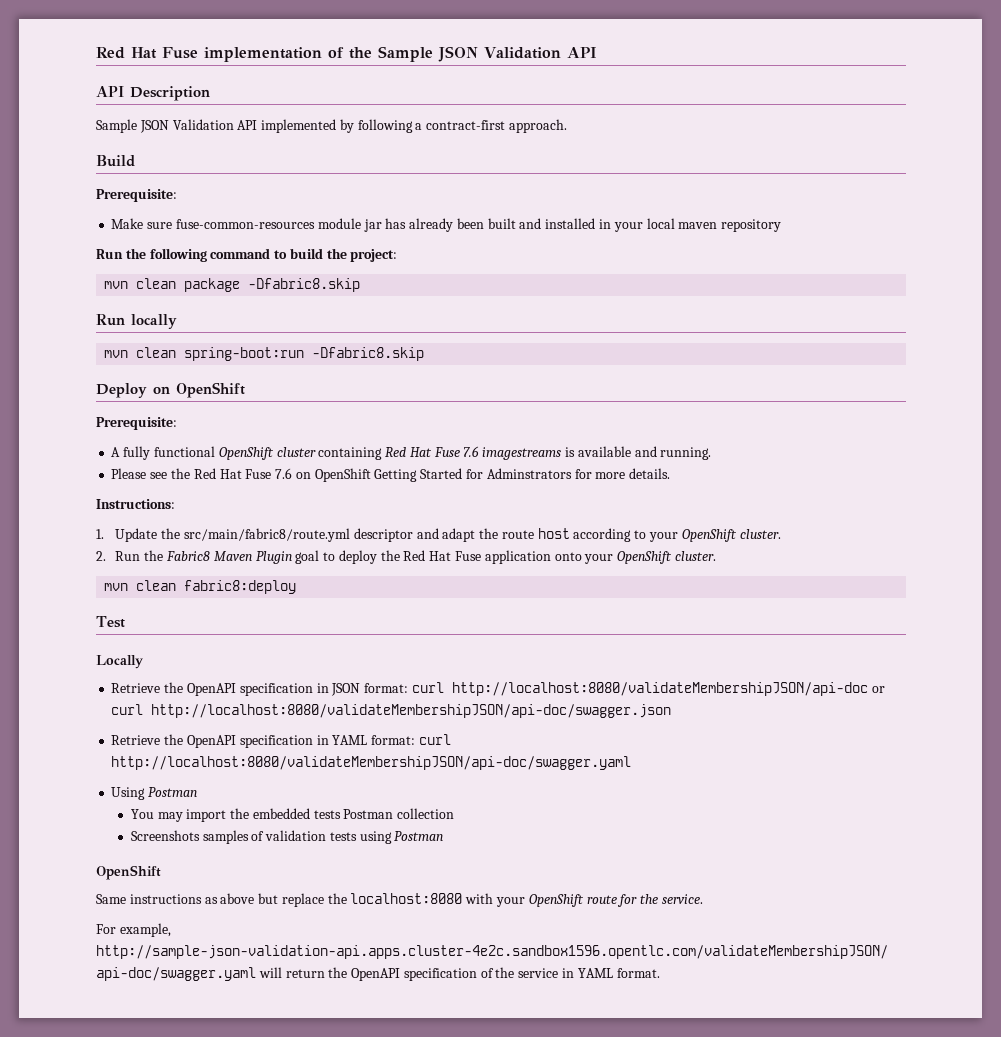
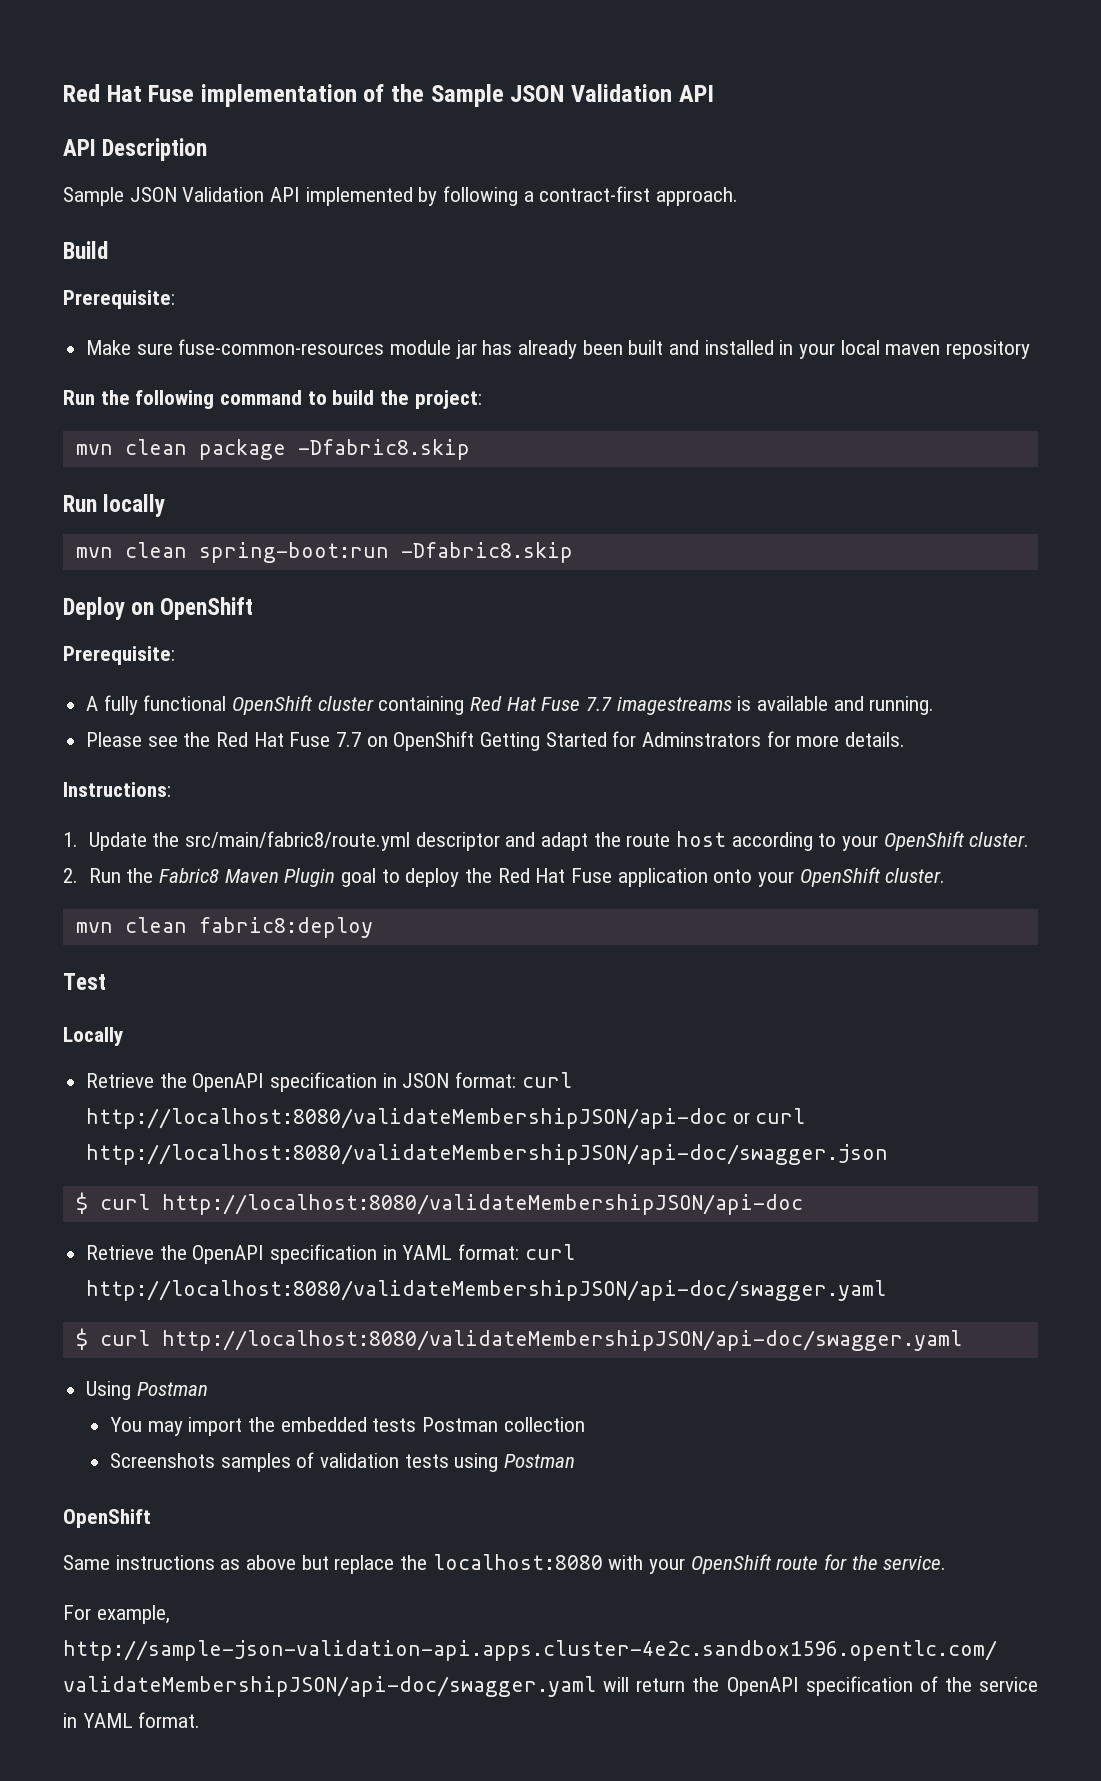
- A fully functional OpenShift cluster containing Red Hat Fuse 7.6 imagestreams is available and running.
+ A fully functional OpenShift cluster containing Red Hat Fuse 7.7 imagestreams is available and running.
- Please see the Red Hat Fuse 7.6 on OpenShift Getting Started for Adminstrators for more details.
+ Please see the Red Hat Fuse 7.7 on OpenShift Getting Started for Adminstrators for more details.
+ $ curl http://localhost:8080/validateMembershipJSON/api-doc
+ $ curl http://localhost:8080/validateMembershipJSON/api-doc/swagger.yaml

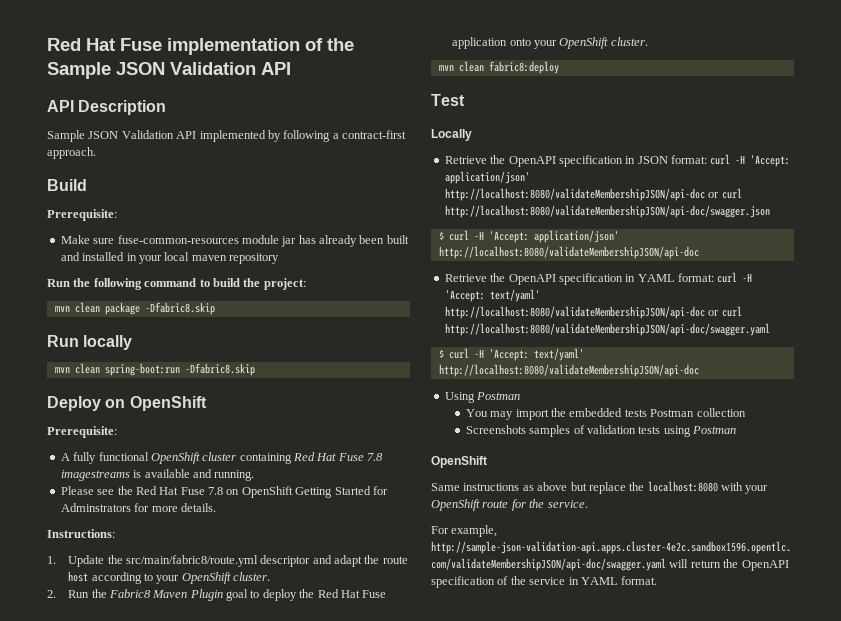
- A fully functional OpenShift cluster containing Red Hat Fuse 7.7 imagestreams is available and running.
+ A fully functional OpenShift cluster containing Red Hat Fuse 7.8 imagestreams is available and running.
- Please see the Red Hat Fuse 7.7 on OpenShift Getting Started for Adminstrators for more details.
+ Please see the Red Hat Fuse 7.8 on OpenShift Getting Started for Adminstrators for more details.
- Retrieve the OpenAPI specification in JSON format: curl http://localhost:8080/validateMembershipJSON/api-doc or curl http://localhost:8080/validateMembershipJSON/api-doc/swagger.json
+ Retrieve the OpenAPI specification in JSON format: curl -H 'Accept: application/json' http://localhost:8080/validateMembershipJSON/api-doc or curl http://localhost:8080/validateMembershipJSON/api-doc/swagger.json
- $ curl http://localhost:8080/validateMembershipJSON/api-doc
+ $ curl -H 'Accept: application/json' http://localhost:8080/validateMembershipJSON/api-doc
- Retrieve the OpenAPI specification in YAML format: curl http://localhost:8080/validateMembershipJSON/api-doc/swagger.yaml
+ Retrieve the OpenAPI specification in YAML format: curl -H 'Accept: text/yaml' http://localhost:8080/validateMembershipJSON/api-doc or curl http://localhost:8080/validateMembershipJSON/api-doc/swagger.yaml
- $ curl http://localhost:8080/validateMembershipJSON/api-doc/swagger.yaml
+ $ curl -H 'Accept: text/yaml' http://localhost:8080/validateMembershipJSON/api-doc

